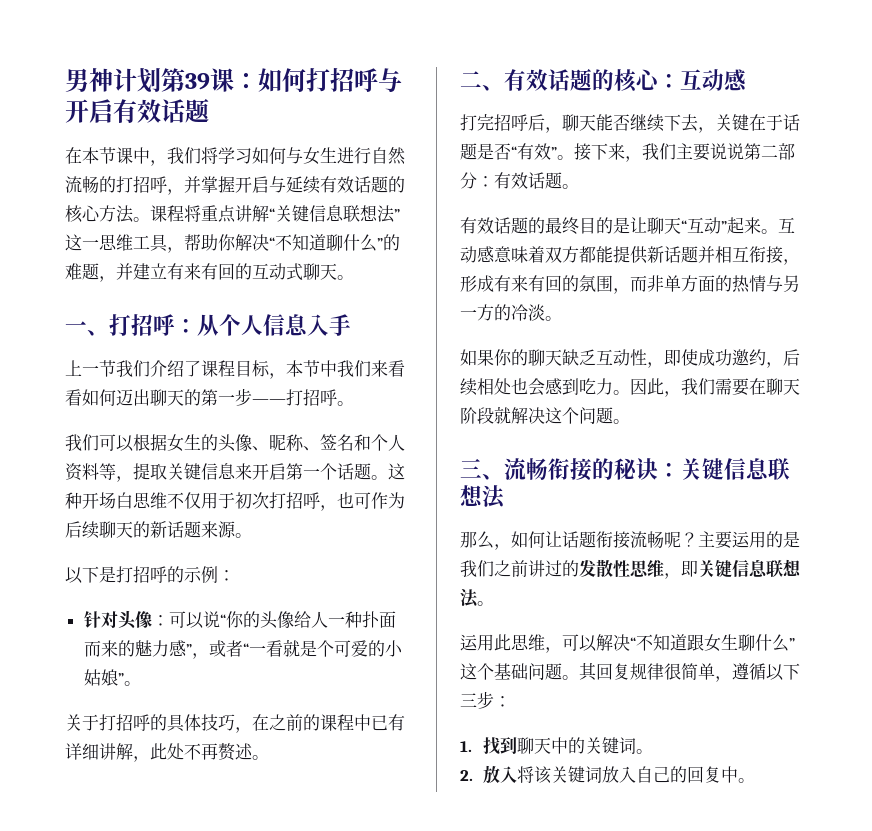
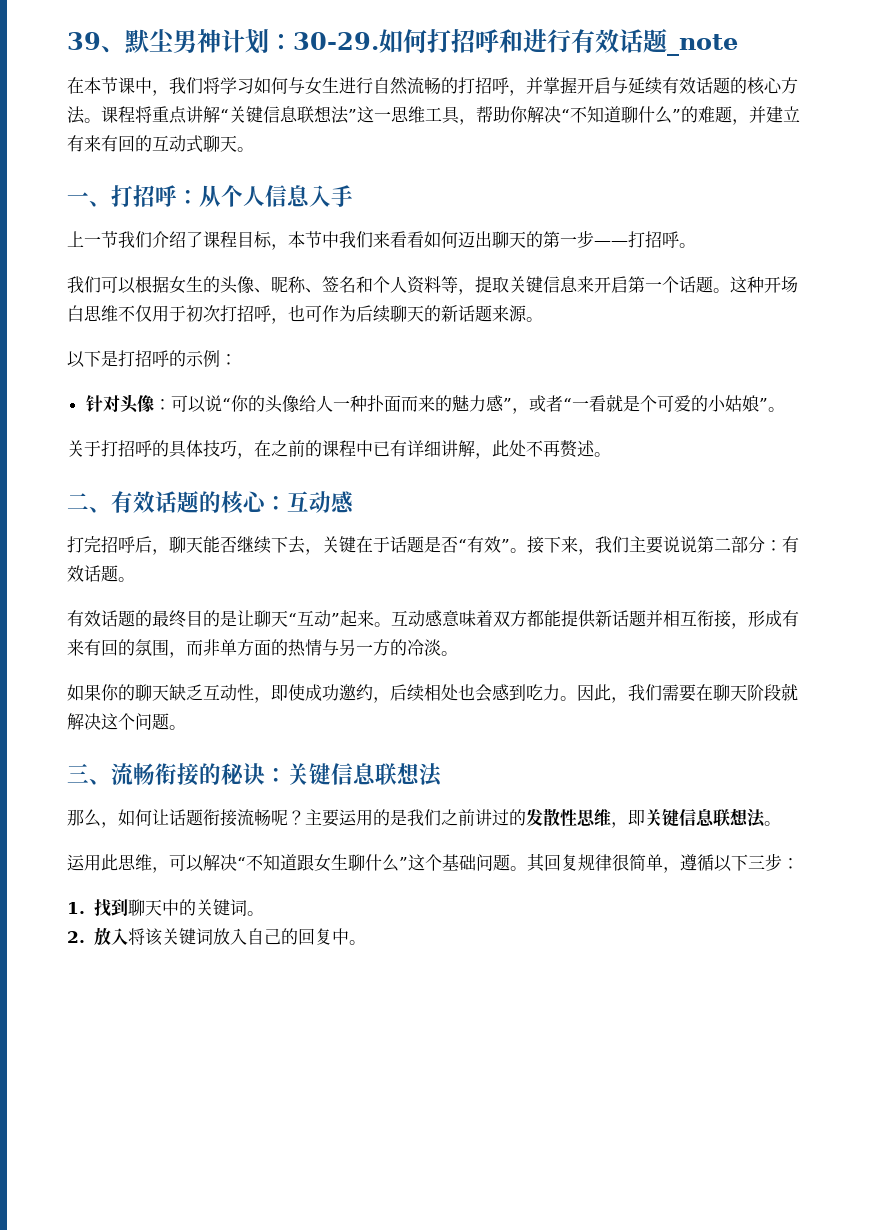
- 男神计划第39课：如何打招呼与开启有效话题
+ 39、默尘男神计划：30-29.如何打招呼和进行有效话题_note

